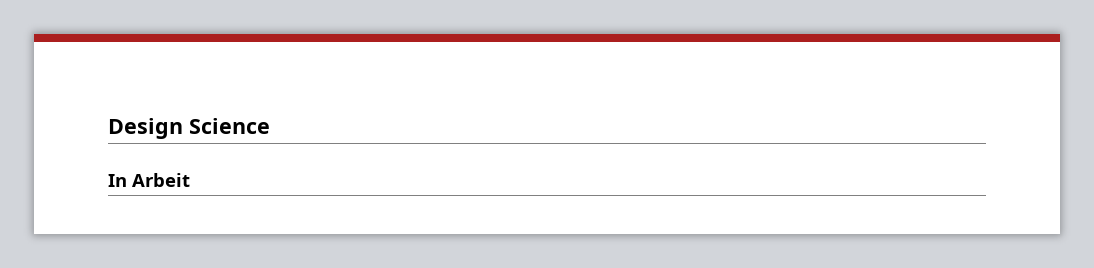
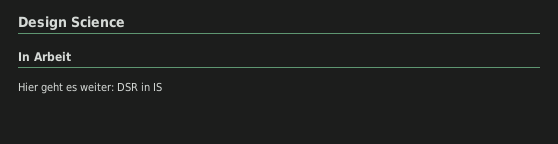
+ Hier geht es weiter: DSR in IS

